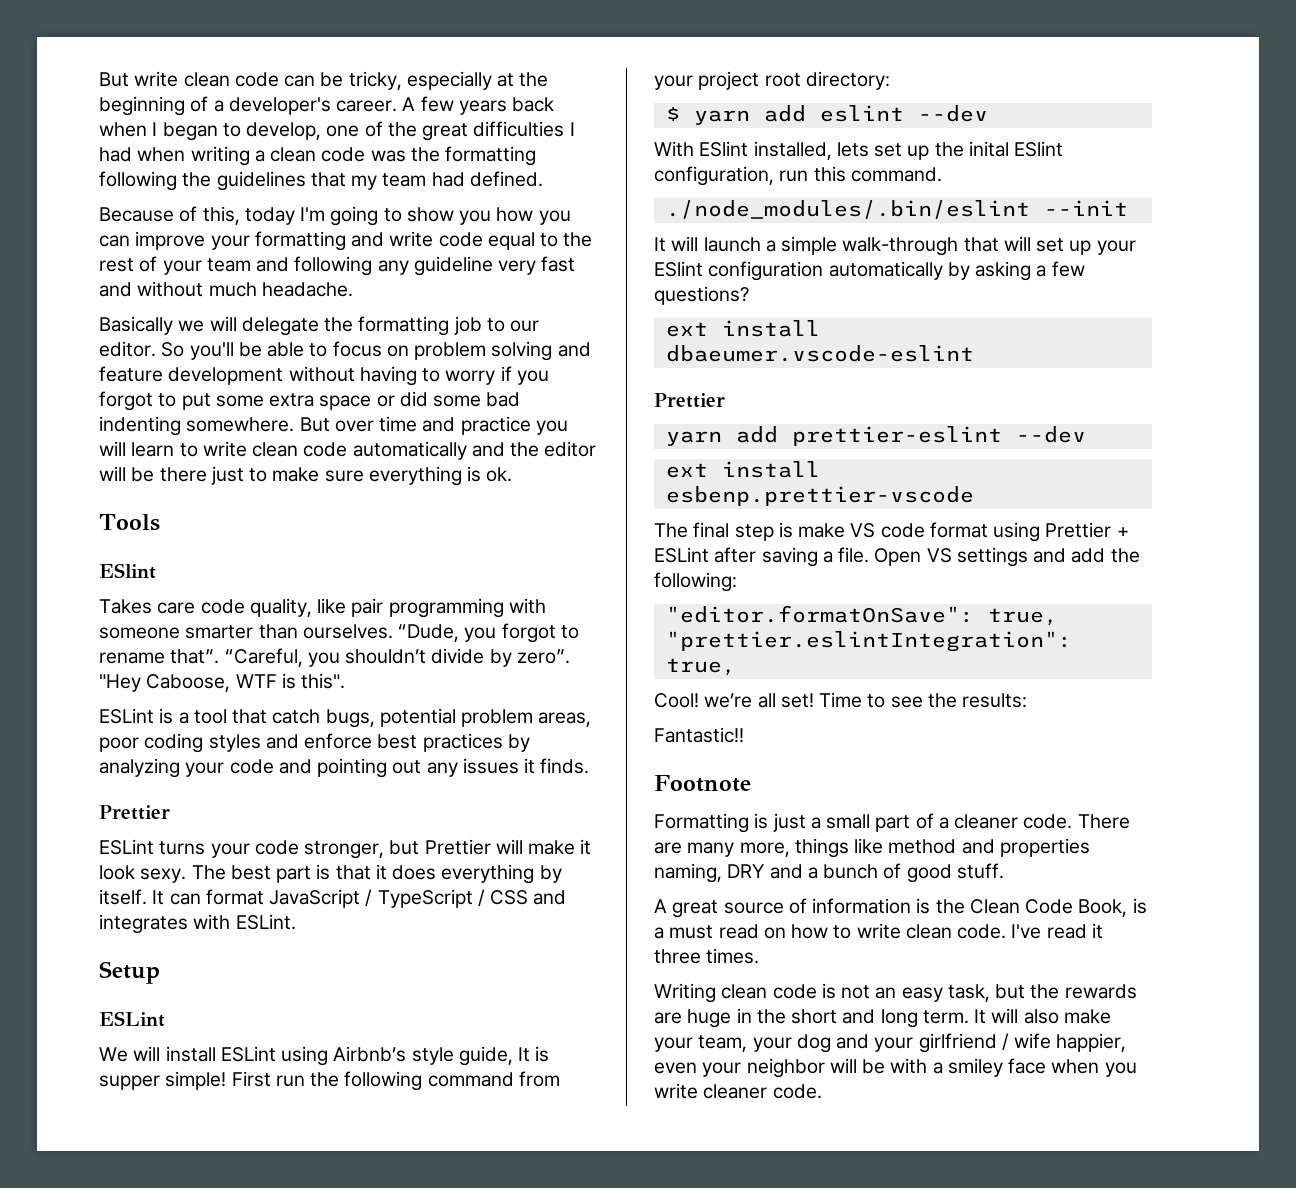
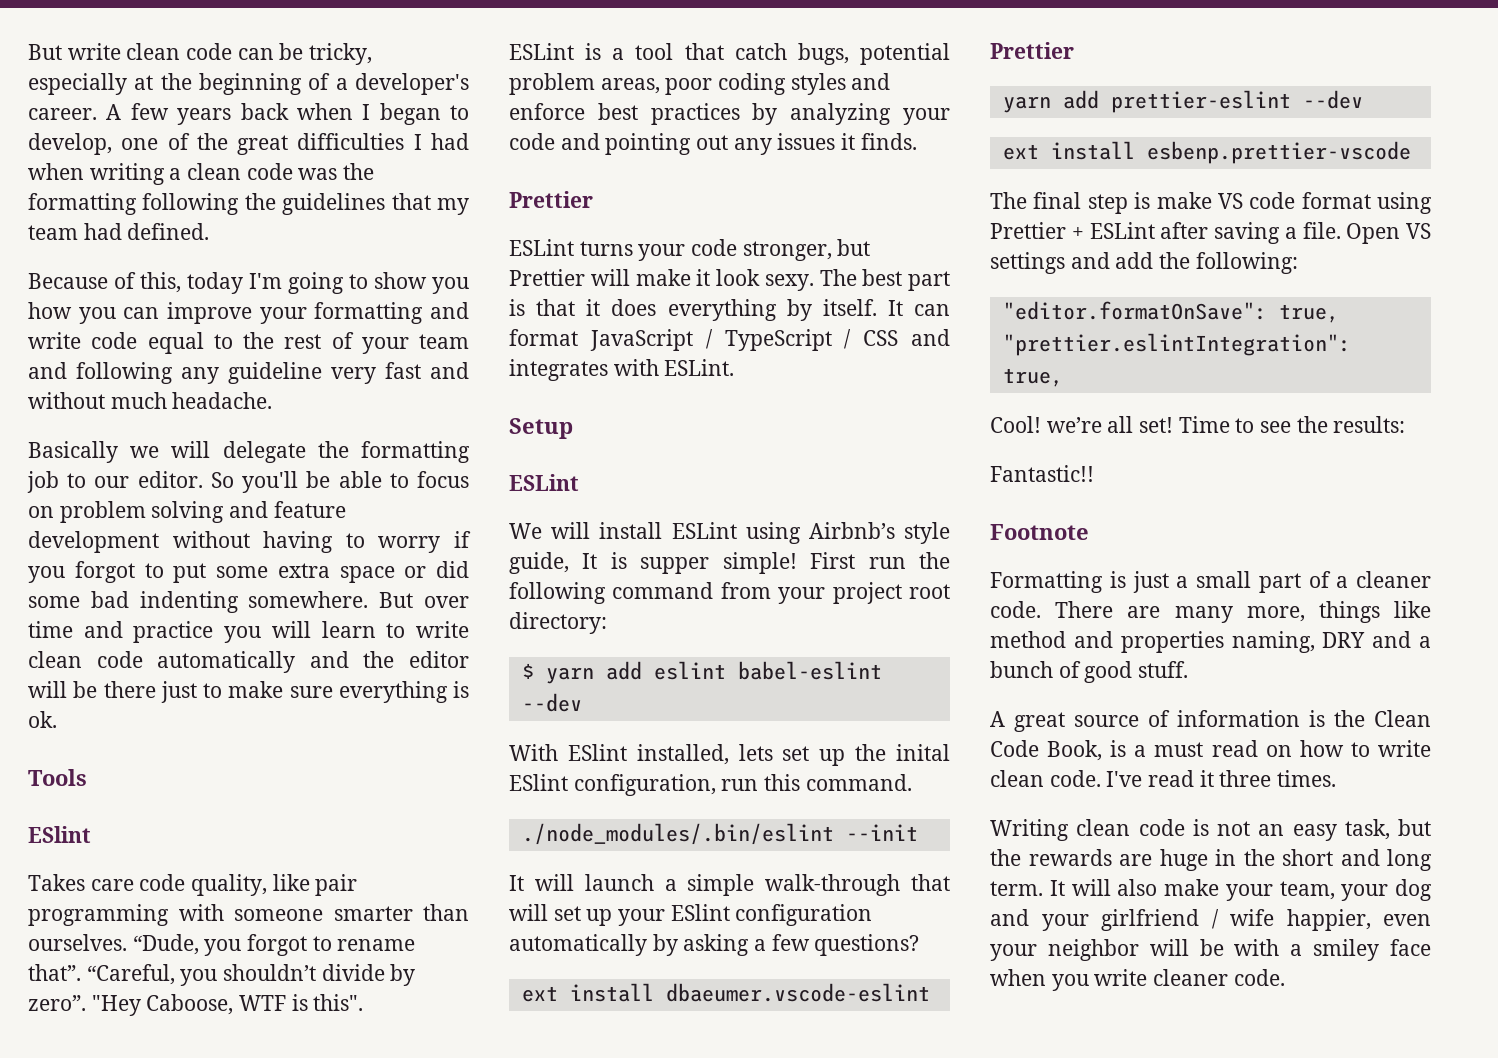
- $ yarn add eslint --dev
+ $ yarn add eslint babel-eslint --dev

